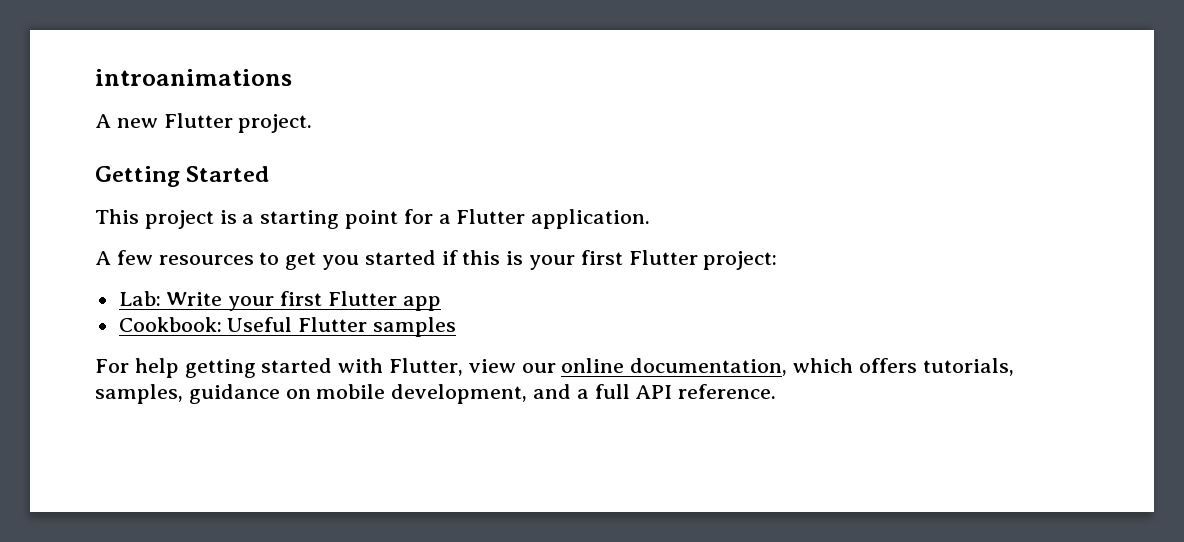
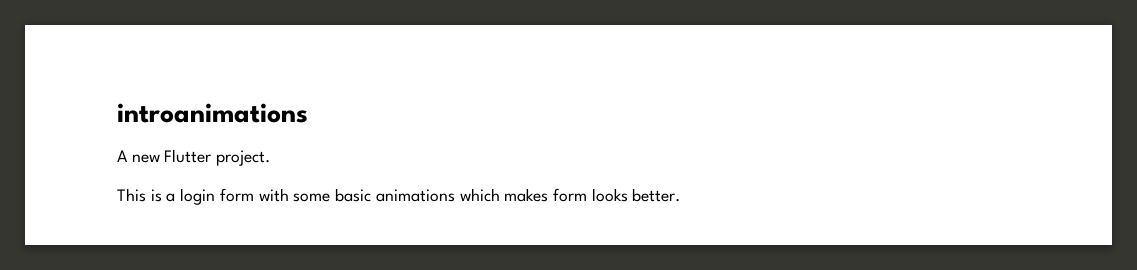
- Getting Started
- This project is a starting point for a Flutter application.
- A few resources to get you started if this is your first Flutter project:
- Lab: Write your first Flutter app
- Cookbook: Useful Flutter samples
- For help getting started with Flutter, view our online documentation, which offers tutorials, samples, guidance on mobile development, and a full API reference.
+ This is a login form with some basic animations which makes form looks better.

